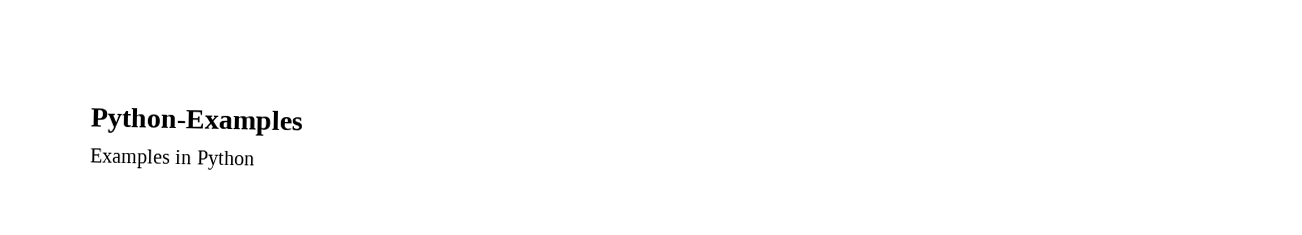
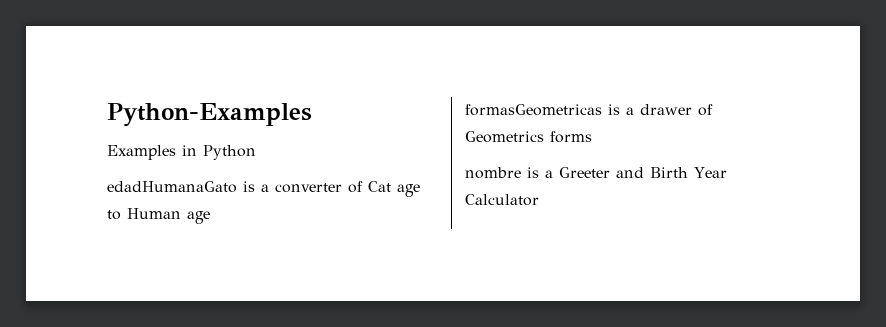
+ edadHumanaGato is a converter of Cat age to Human age
+ formasGeometricas is a drawer of Geometrics forms
+ nombre is a Greeter and Birth Year Calculator

